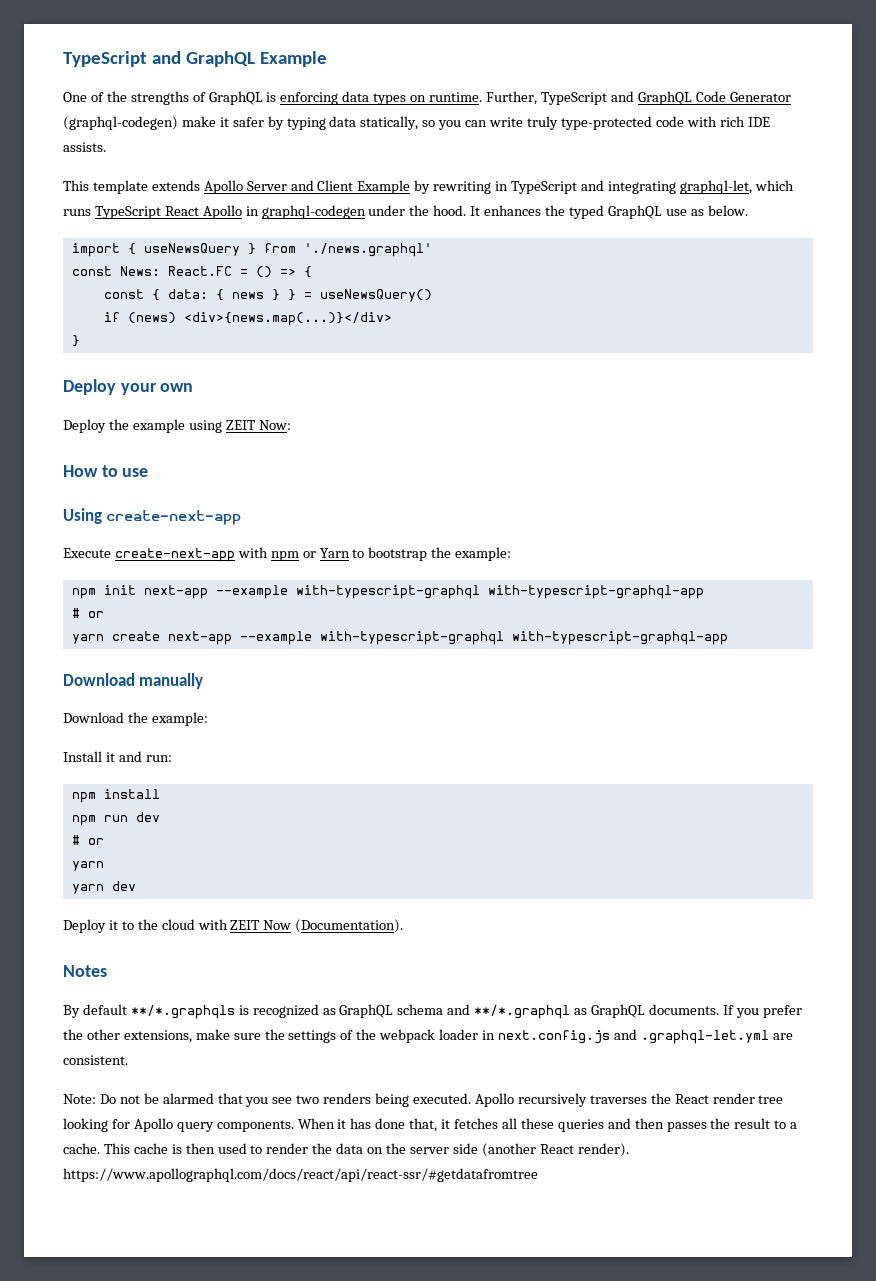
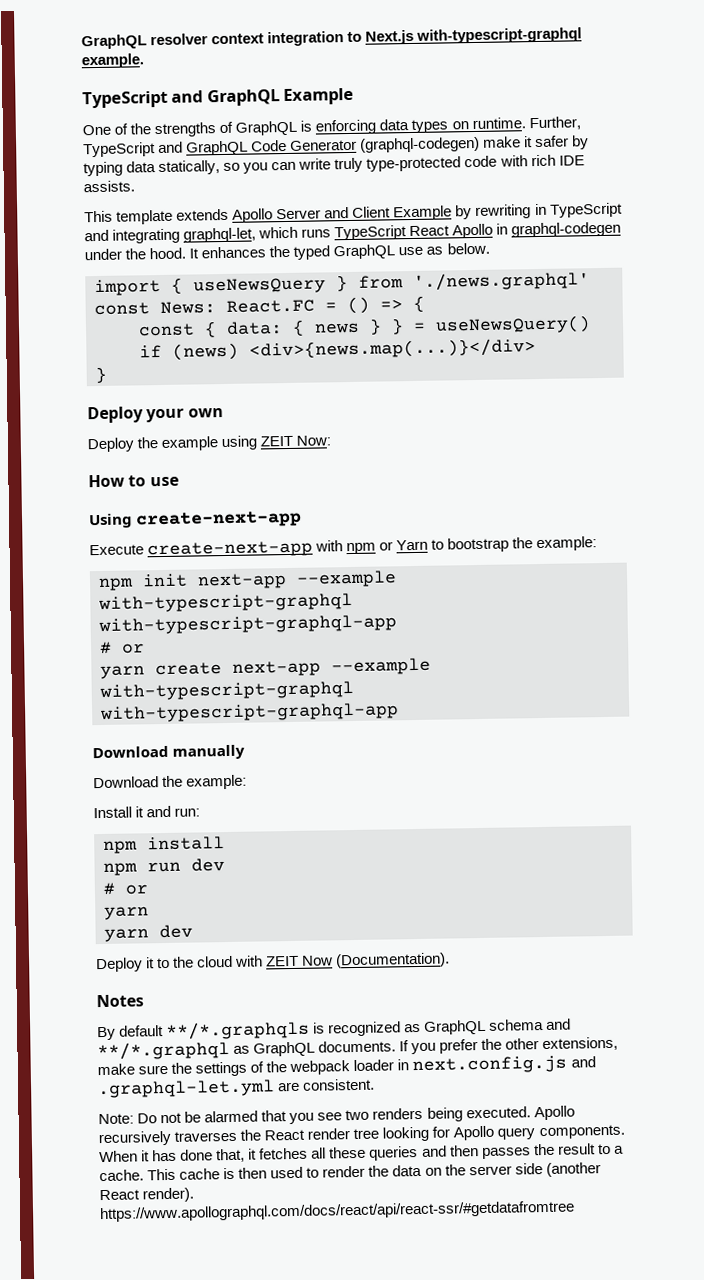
+ GraphQL resolver context integration to Next.js with-typescript-graphql example.

